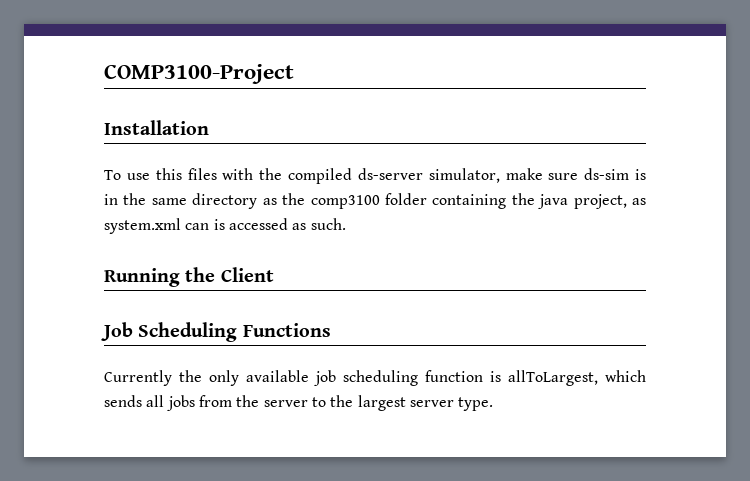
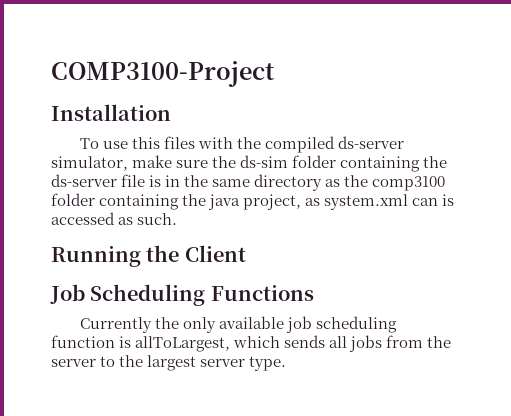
- To use this files with the compiled ds-server simulator, make sure ds-sim is in the same directory as the comp3100 folder containing the java project, as system.xml can is accessed as such.
+ To use this files with the compiled ds-server simulator, make sure the ds-sim folder containing the ds-server file is in the same directory as the comp3100 folder containing the java project, as system.xml can is accessed as such.

